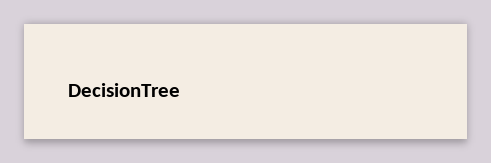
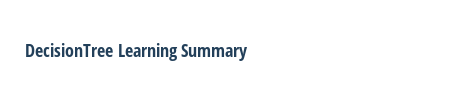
- DecisionTree
+ DecisionTree Learning Summary

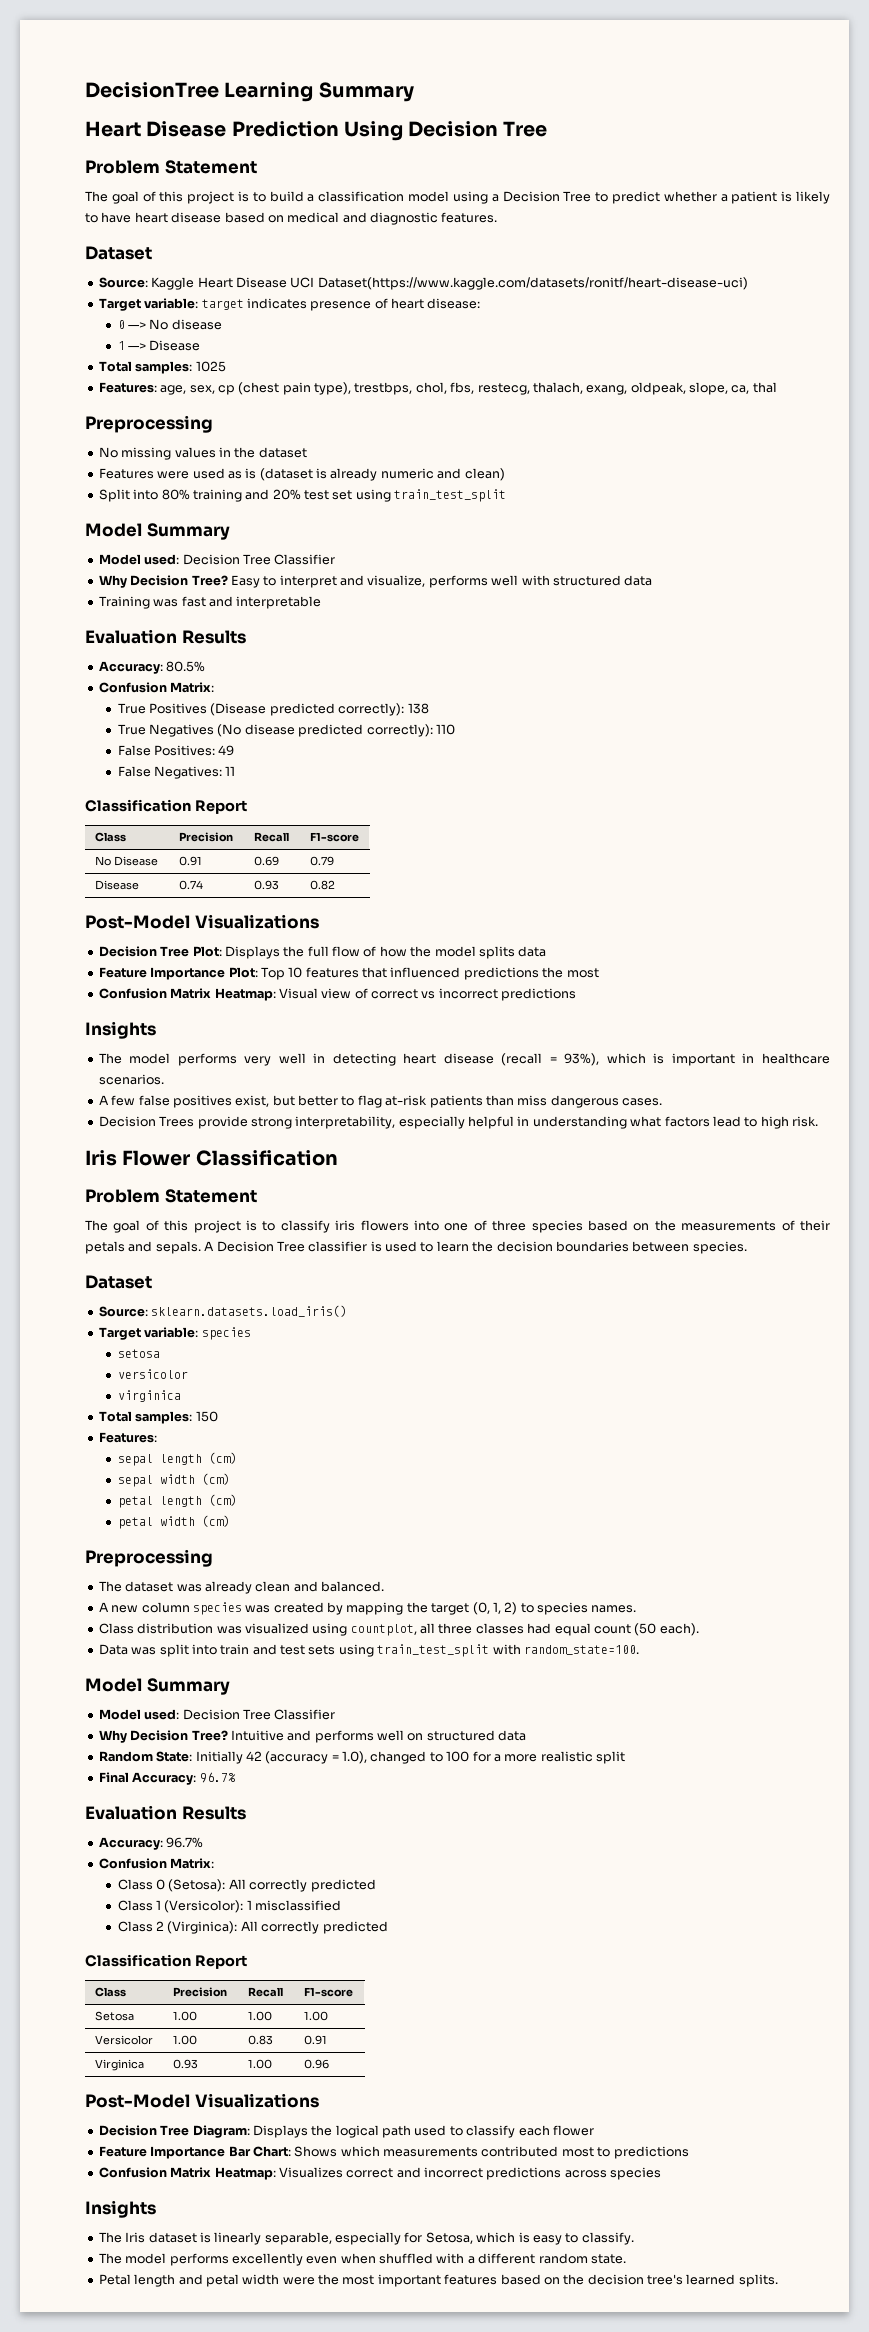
+ Heart Disease Prediction Using Decision Tree
+ Problem Statement
+ The goal of this project is to build a classification model using a Decision Tree to predict whether a patient is likely to have heart disease based on medical and diagnostic features.
+ Dataset
+ Source: Kaggle Heart Disease UCI Dataset(https://www.kaggle.com/datasets/ronitf/heart-disease-uci)
+ Target variable: target indicates presence of heart disease:
+ 0 —> No disease
+ 1 —> Disease
+ Total samples: 1025
+ Features: age, sex, cp (chest pain type), trestbps, chol, fbs, restecg, thalach, exang, oldpeak, slope, ca, thal
+ Preprocessing
+ No missing values in the dataset
+ Features were used as is (dataset is already numeric and clean)
+ Split into 80% training and 20% test set using train_test_split
+ Model Summary
+ Model used: Decision Tree Classifier
+ Why Decision Tree? Easy to interpret and visualize, performs well with structured data
+ Training was fast and interpretable
+ Evaluation Results
+ Accuracy: 80.5%
+ Confusion Matrix:
+ True Positives (Disease predicted correctly): 138
+ True Negatives (No disease predicted correctly): 110
+ False Positives: 49
+ False Negatives: 11
+ Classification Report
+ Class | Precision | Recall | F1-score
+ No Disease | 0.91 | 0.69 | 0.79
+ Disease | 0.74 | 0.93 | 0.82
+ Post-Model Visualizations
+ Decision Tree Plot: Displays the full flow of how the model splits data
+ Feature Importance Plot: Top 10 features that influenced predictions the most
+ Confusion Matrix Heatmap: Visual view of correct vs incorrect predictions
+ Insights
+ The model performs very well in detecting heart disease (recall = 93%), which is important in healthcare scenarios.
+ A few false positives exist, but better to flag at-risk patients than miss dangerous cases.
+ Decision Trees provide strong interpretability, especially helpful in understanding what factors lead to high risk.
+ Iris Flower Classification
+ Problem Statement
+ The goal of this project is to classify iris flowers into one of three species based on the measurements of their petals and sepals. A Decision Tree classifier is used to learn the decision boundaries between species.
+ Dataset
+ Source: sklearn.datasets.load_iris()
+ Target variable: species
+ setosa
+ versicolor
+ virginica
+ Total samples: 150
+ Features:
+ sepal length (cm)
+ sepal width (cm)
+ petal length (cm)
+ petal width (cm)
+ Preprocessing
+ The dataset was already clean and balanced.
+ A new column species was created by mapping the target (0, 1, 2) to species names.
+ Class distribution was visualized using countplot, all three classes had equal count (50 each).
+ Data was split into train and test sets using train_test_split with random_state=100.
+ Model Summary
+ Model used: Decision Tree Classifier
+ Why Decision Tree? Intuitive and performs well on structured data
+ Random State: Initially 42 (accuracy = 1.0), changed to 100 for a more realistic split
+ Final Accuracy: 96.7%
+ Evaluation Results
+ Accuracy: 96.7%
+ Confusion Matrix:
+ Class 0 (Setosa): All correctly predicted
+ Class 1 (Versicolor): 1 misclassified
+ Class 2 (Virginica): All correctly predicted
+ Classification Report
+ Class | Precision | Recall | F1-score
+ Setosa | 1.00 | 1.00 | 1.00
+ Versicolor | 1.00 | 0.83 | 0.91
+ Virginica | 0.93 | 1.00 | 0.96
+ Post-Model Visualizations
+ Decision Tree Diagram: Displays the logical path used to classify each flower
+ Feature Importance Bar Chart: Shows which measurements contributed most to predictions
+ Confusion Matrix Heatmap: Visualizes correct and incorrect predictions across species
+ Insights
+ The Iris dataset is linearly separable, especially for Setosa, which is easy to classify.
+ The model performs excellently even when shuffled with a different random state.
+ Petal length and petal width were the most important features based on the decision tree's learned splits.

